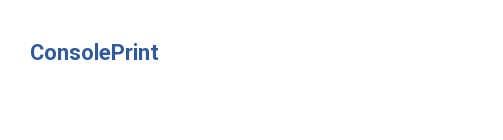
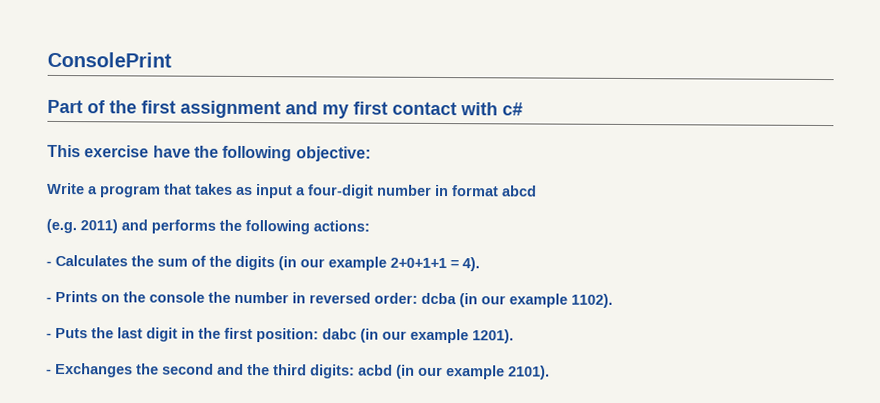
+ Part of the first assignment and my first contact with c#
+ This exercise have the following objective:
+ Write a program that takes as input a four-digit number in format abcd
+ (e.g. 2011) and performs the following actions:
+ - Calculates the sum of the digits (in our example 2+0+1+1 = 4).
+ - Prints on the console the number in reversed order: dcba (in our example 1102).
+ - Puts the last digit in the first position: dabc (in our example 1201).
+ - Exchanges the second and the third digits: acbd (in our example 2101).

